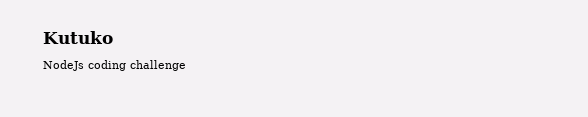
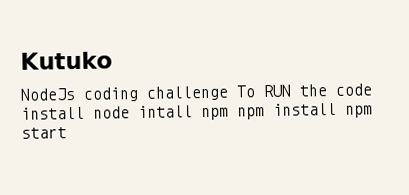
- NodeJs coding challenge
+ NodeJs coding challenge To RUN the code install node intall npm npm install npm start

